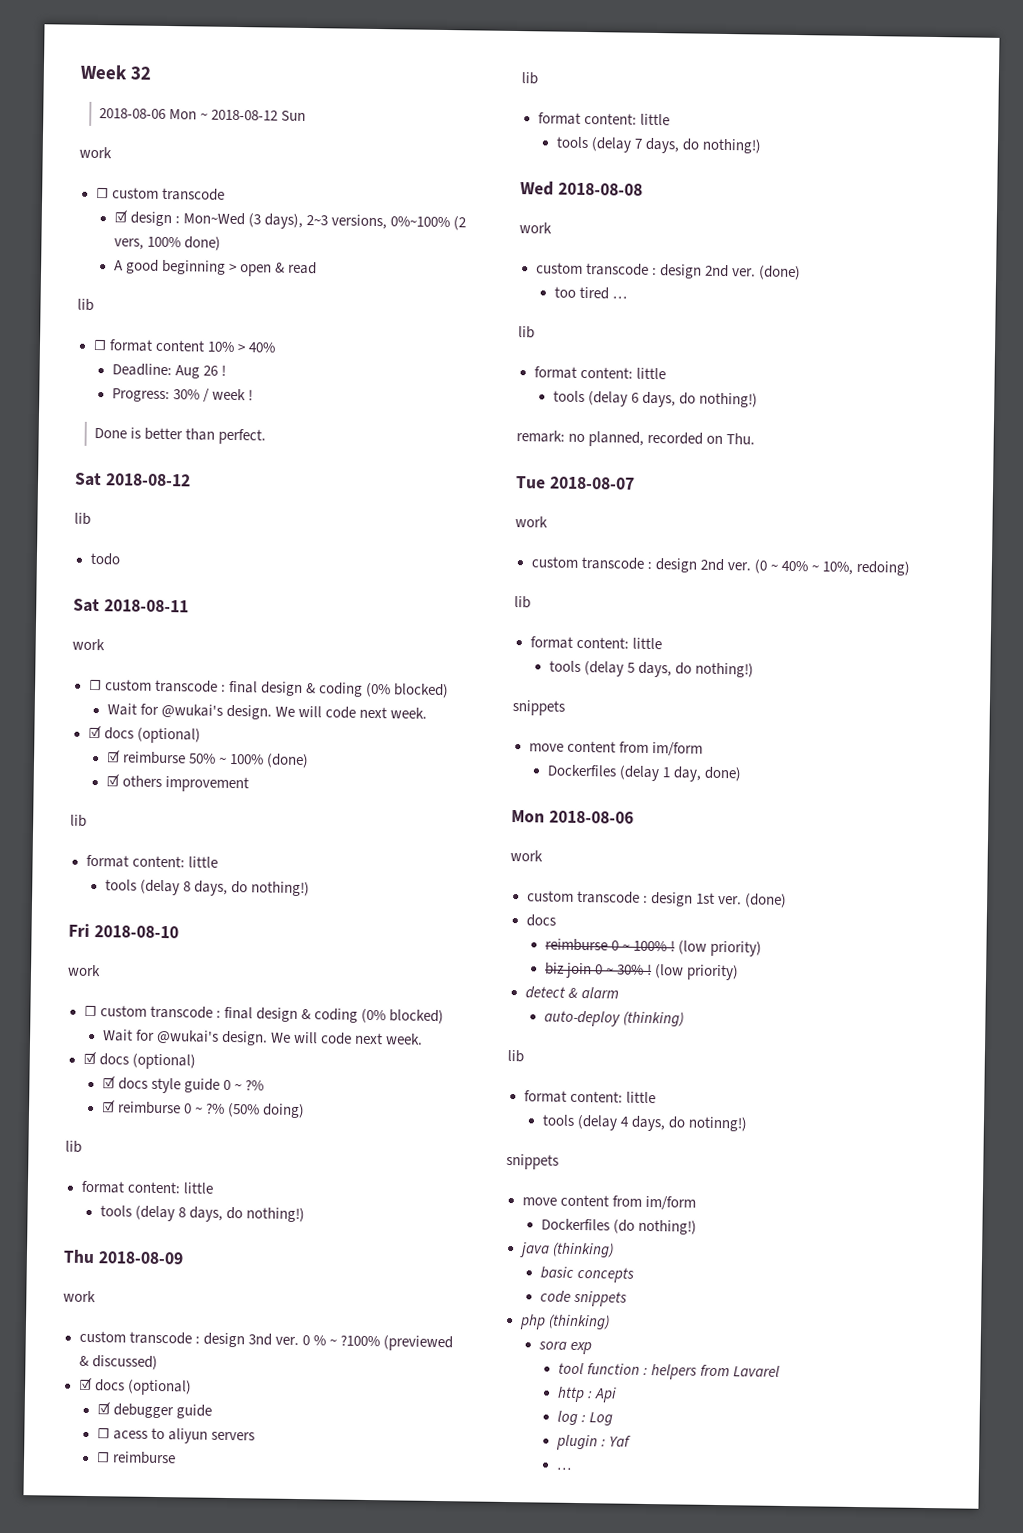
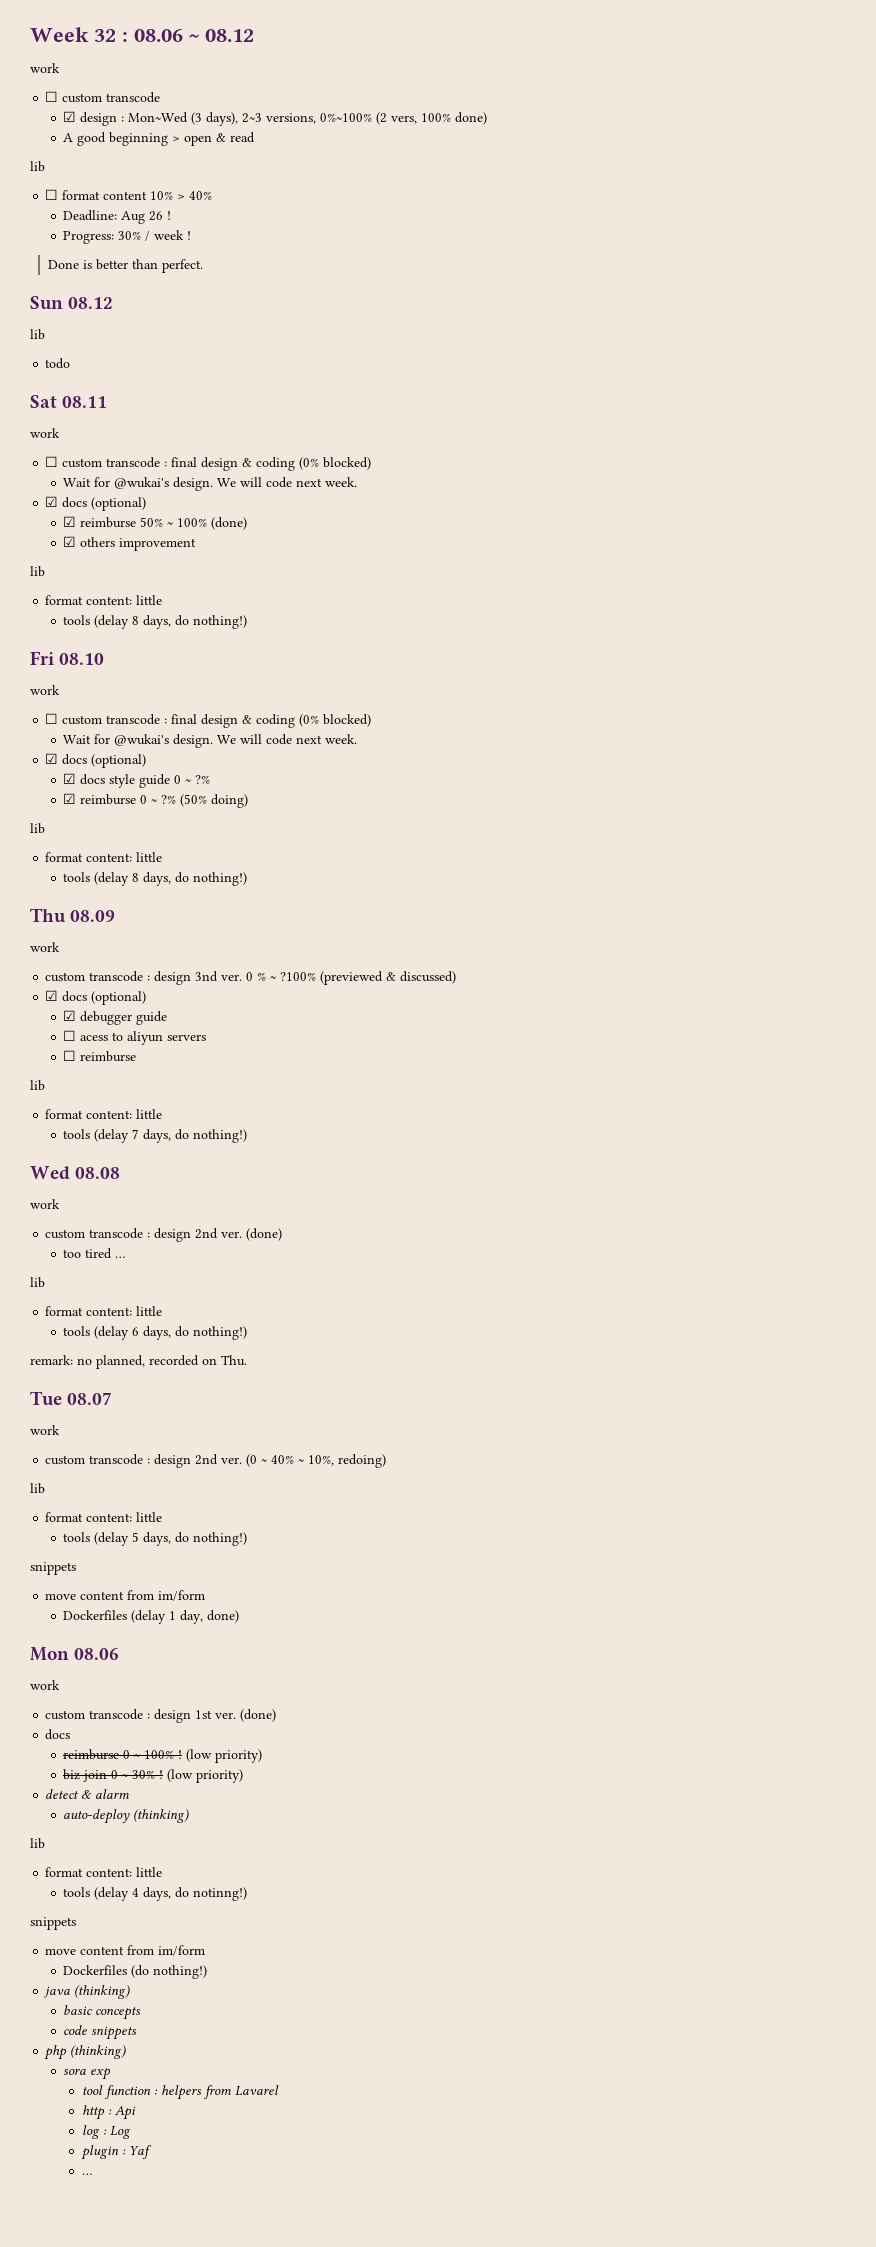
- Week 32
- 2018-08-06 Mon ~ 2018-08-12 Sun
+ Week 32 : 08.06 ~ 08.12
- Sat 2018-08-12
+ Sun 08.12
- Sat 2018-08-11
+ Sat 08.11
- Fri 2018-08-10
+ Fri 08.10
- Thu 2018-08-09
+ Thu 08.09
- Wed 2018-08-08
+ Wed 08.08
- Tue 2018-08-07
+ Tue 08.07
- Mon 2018-08-06
+ Mon 08.06

